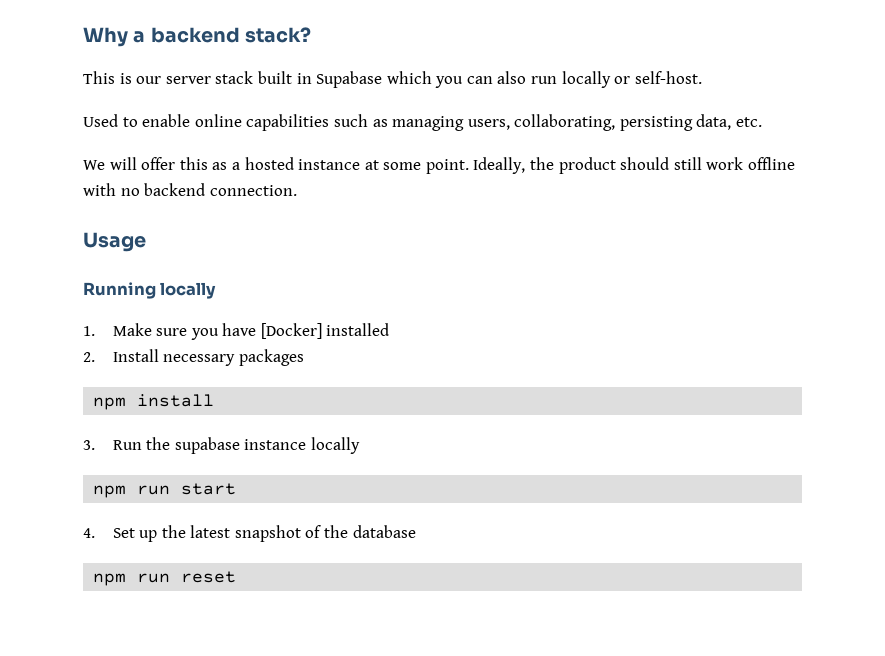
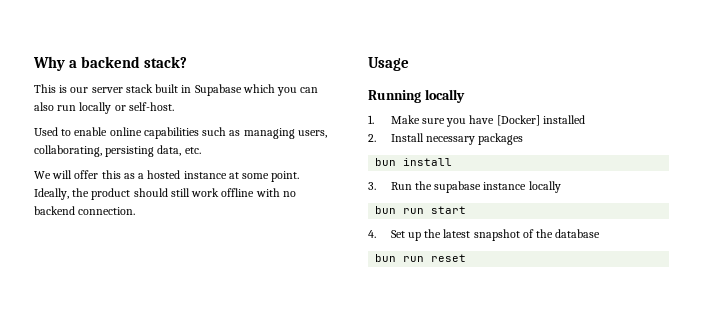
- npm install
+ bun install
- npm run start
+ bun run start
- npm run reset
+ bun run reset

